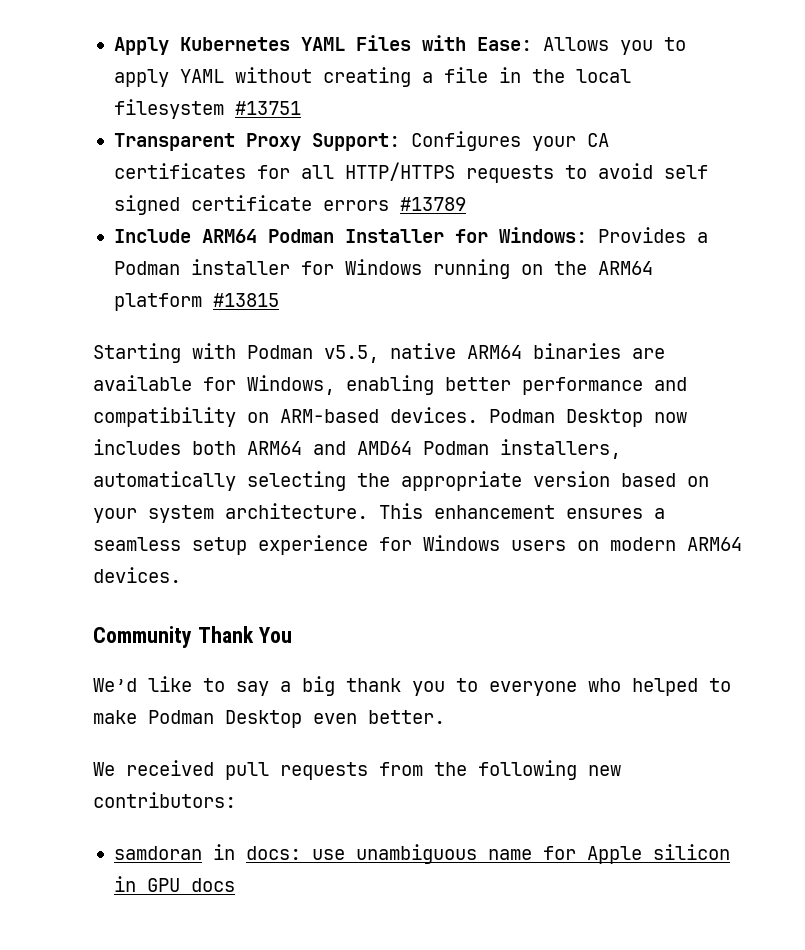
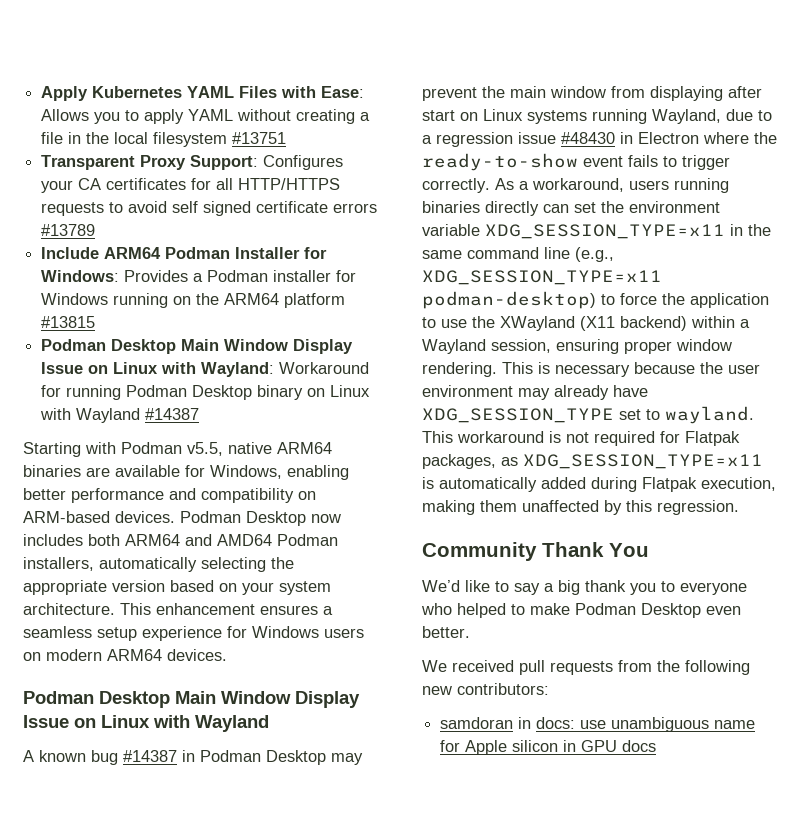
+ Podman Desktop Main Window Display Issue on Linux with Wayland: Workaround for running Podman Desktop binary on Linux with Wayland #14387
+ Podman Desktop Main Window Display Issue on Linux with Wayland
+ A known bug #14387 in Podman Desktop may prevent the main window from displaying after start on Linux systems running Wayland, due to a regression issue #48430 in Electron where the ready-to-show event fails to trigger correctly. As a workaround, users running binaries directly can set the environment variable XDG_SESSION_TYPE=x11 in the same command line (e.g., XDG_SESSION_TYPE=x11 podman-desktop) to force the application to use the XWayland (X11 backend) within a Wayland session, ensuring proper window rendering. This is necessary because the user environment may already have XDG_SESSION_TYPE set to wayland. This workaround is not required for Flatpak packages, as XDG_SESSION_TYPE=x11 is automatically added during Flatpak execution, making them unaffected by this regression.

